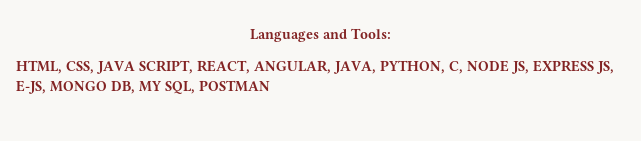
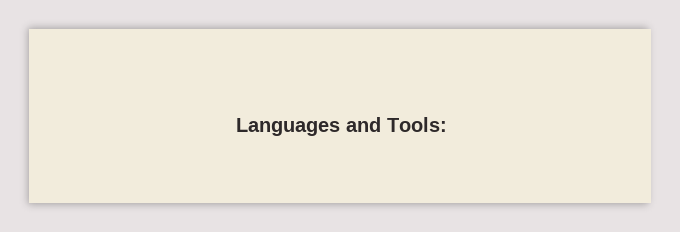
- HTML, CSS, JAVA SCRIPT, REACT, ANGULAR, JAVA, PYTHON, C, NODE JS, EXPRESS JS, E-JS, MONGO DB, MY SQL, POSTMAN

